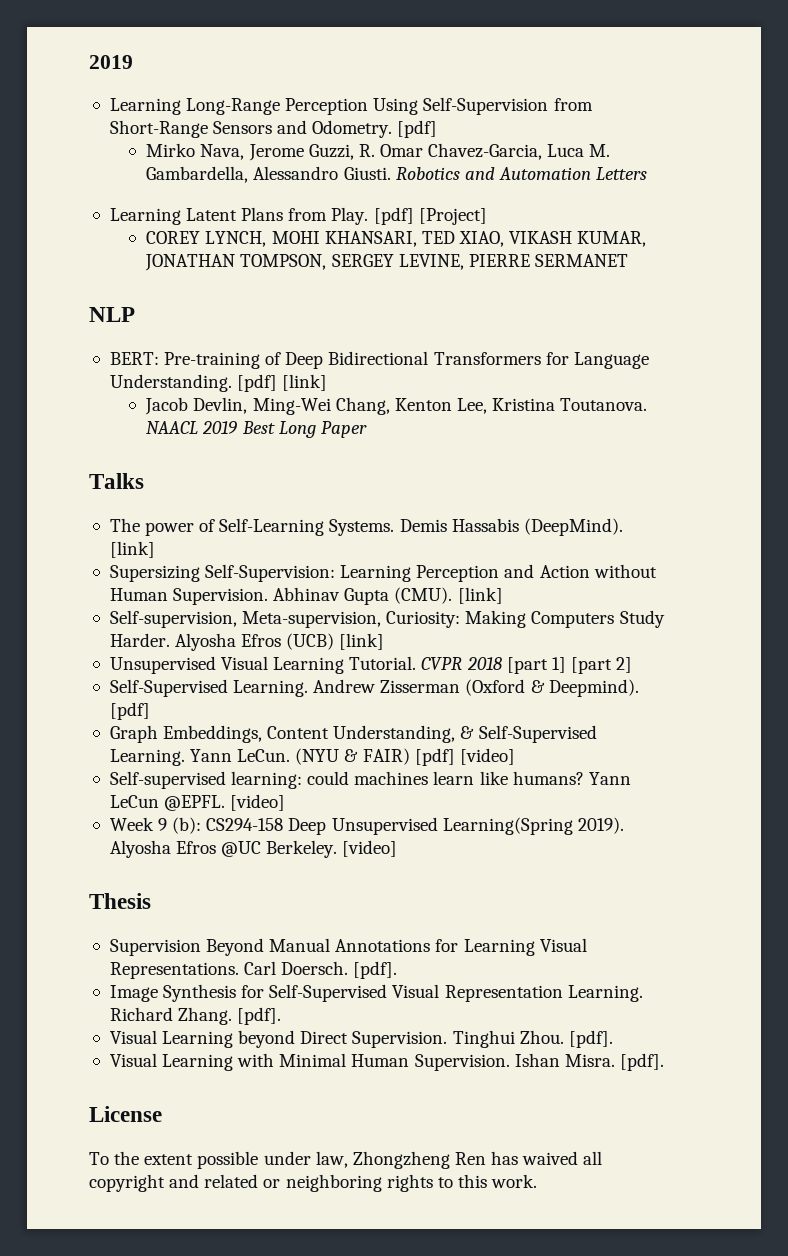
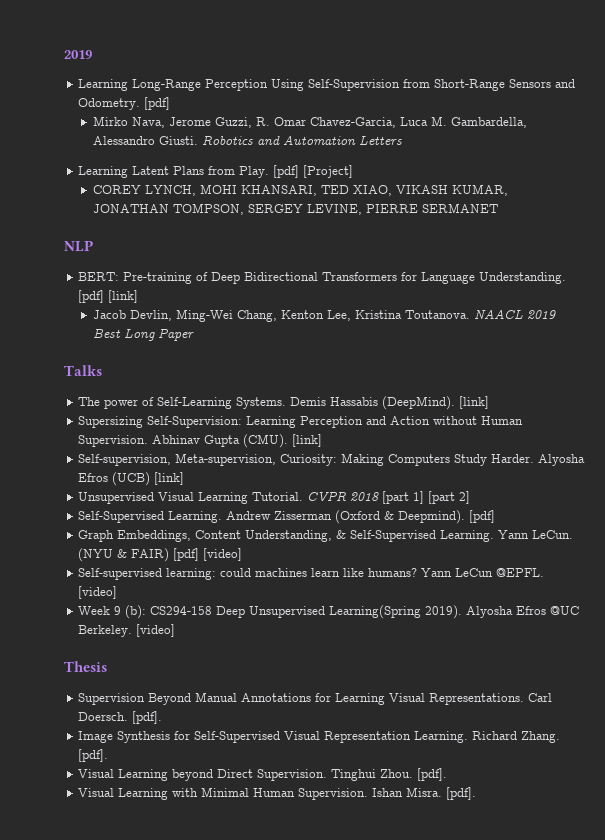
- License
- To the extent possible under law, Zhongzheng Ren has waived all copyright and related or neighboring rights to this work.

